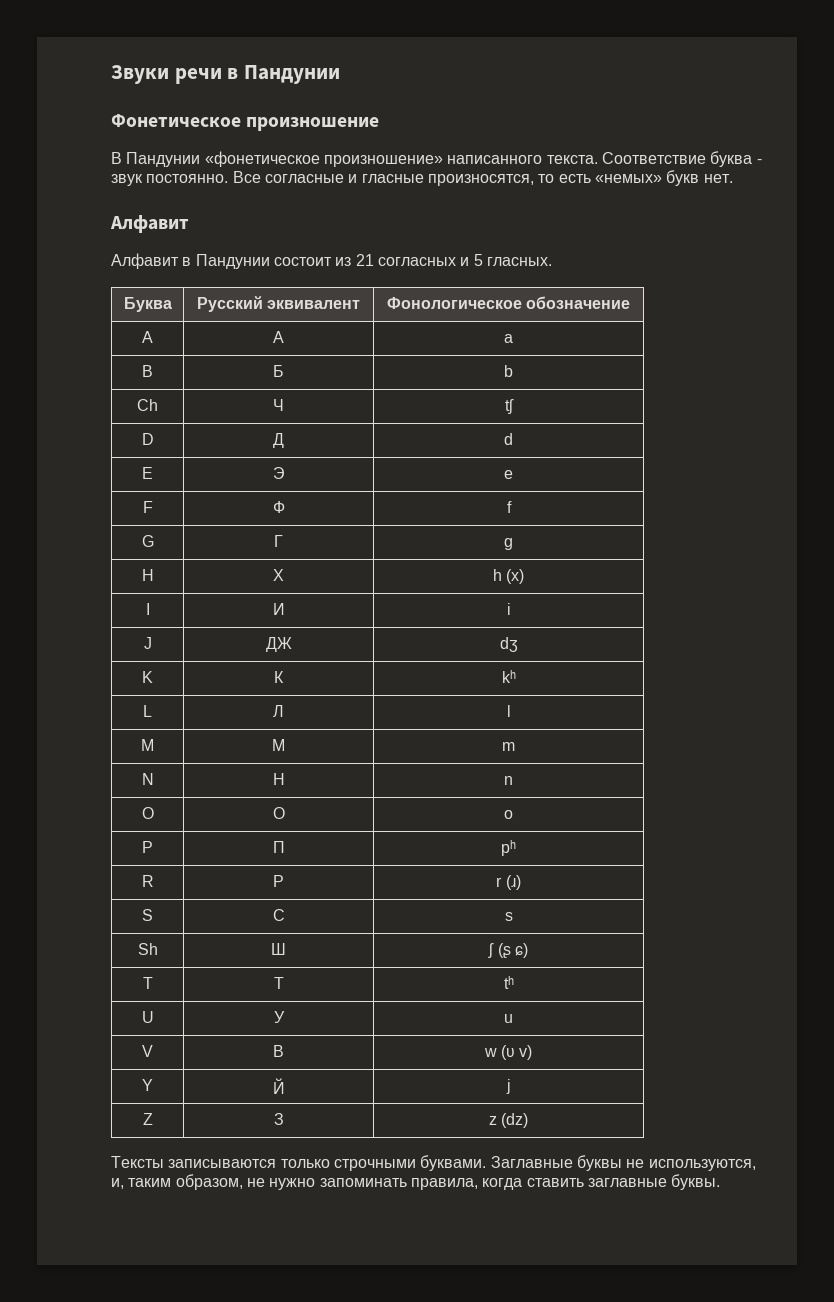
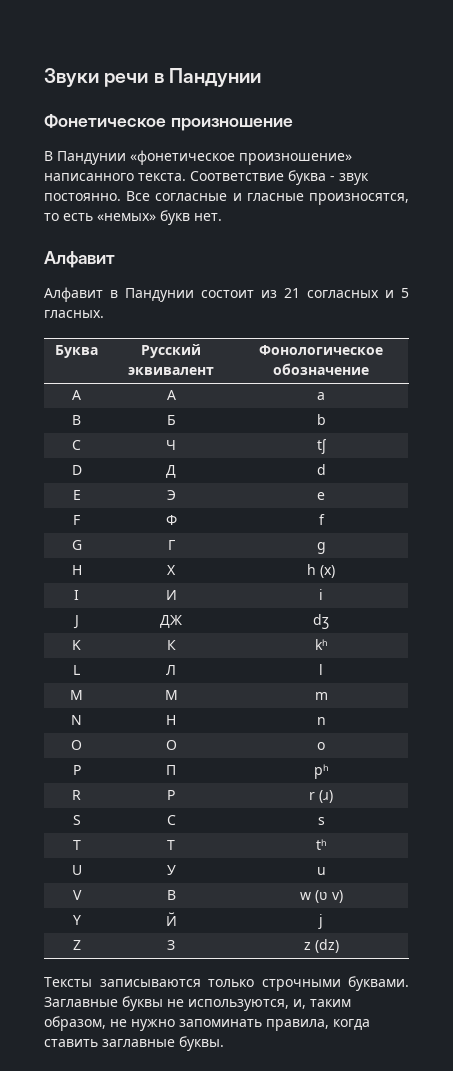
- Ch | Ч | tʃ
+ C | Ч | tʃ
- Sh | Ш | ʃ (ʂ ɕ)

